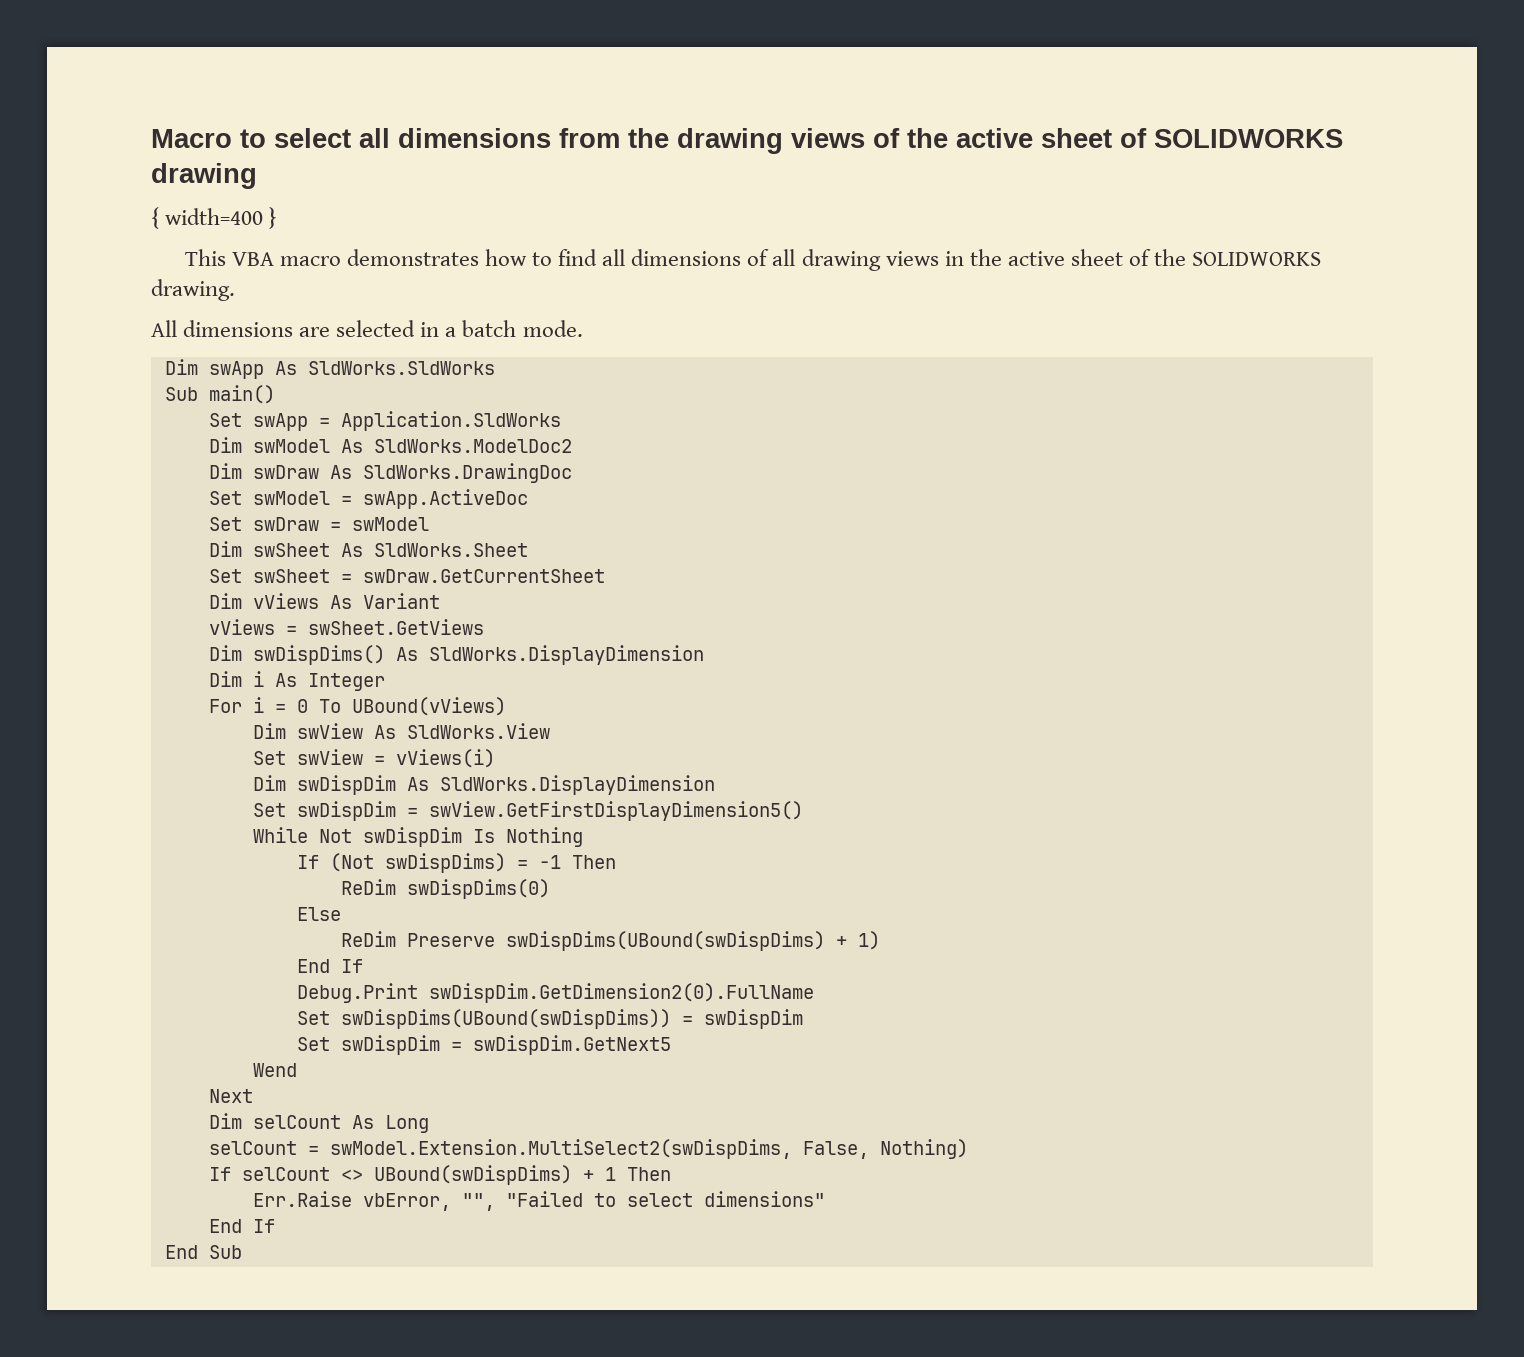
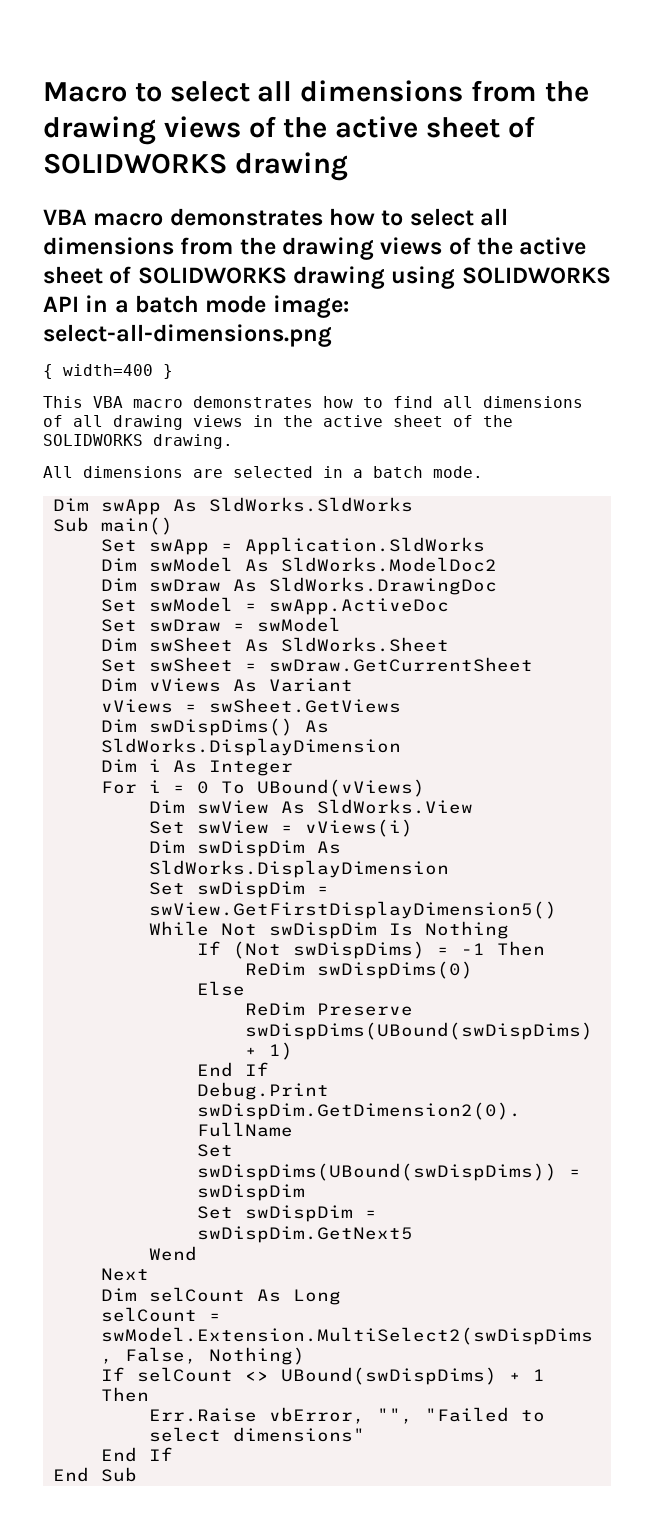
+ VBA macro demonstrates how to select all dimensions from the drawing views of the active sheet of SOLIDWORKS drawing using SOLIDWORKS API in a batch mode image: select-all-dimensions.png

